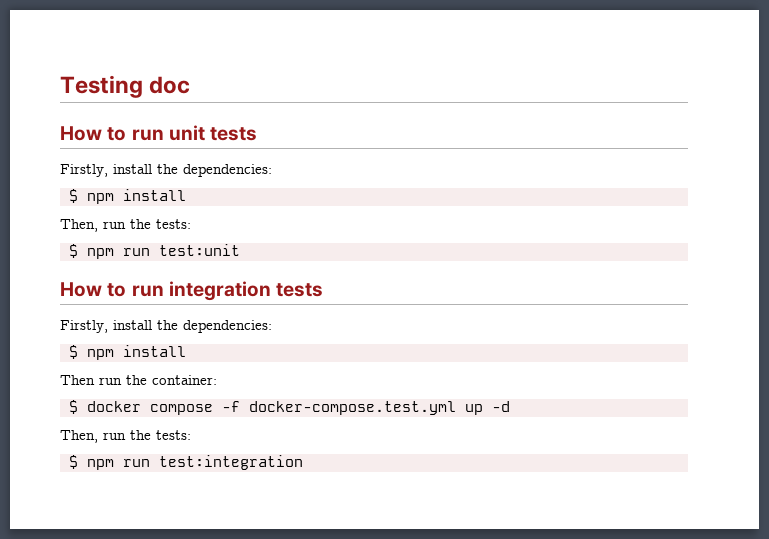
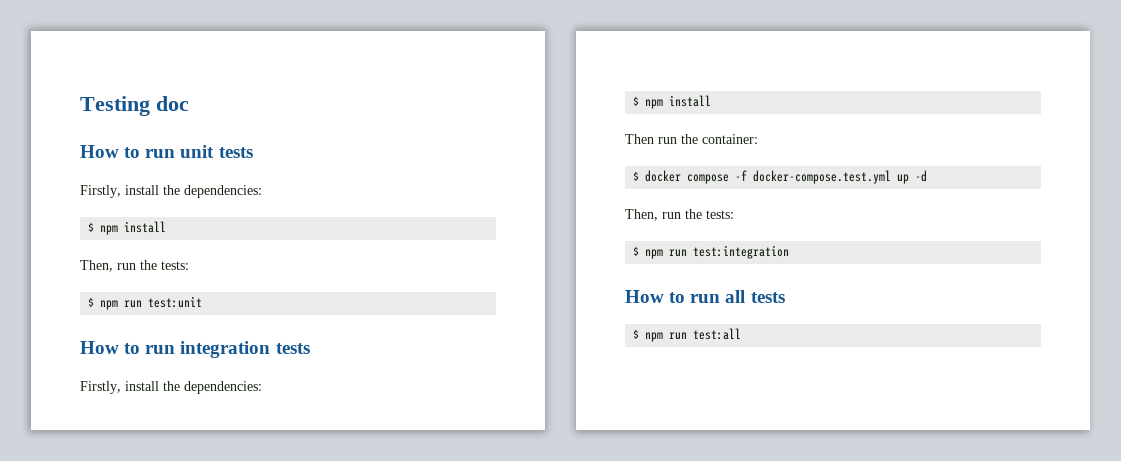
+ How to run all tests
+ $ npm run test:all

